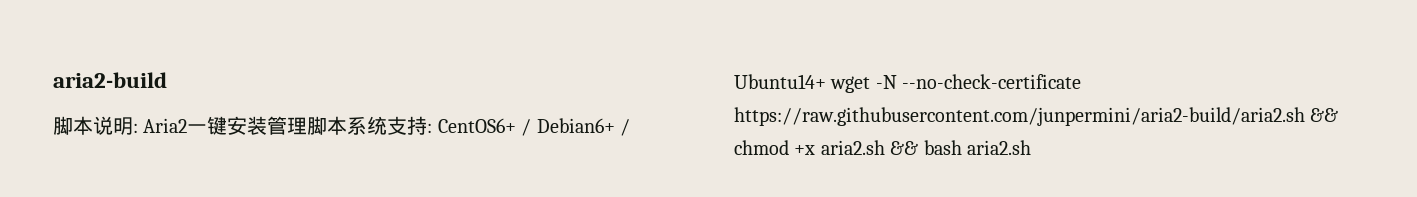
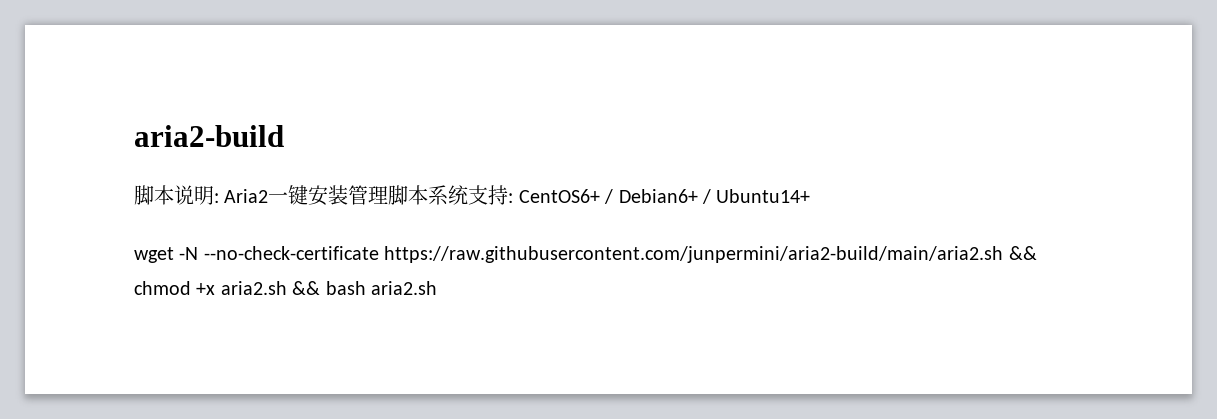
- 脚本说明: Aria2一键安装管理脚本系统支持: CentOS6+ / Debian6+ / Ubuntu14+ wget -N --no-check-certificate https://raw.githubusercontent.com/junpermini/aria2-build/aria2.sh && chmod +x aria2.sh && bash aria2.sh
+ 脚本说明: Aria2一键安装管理脚本系统支持: CentOS6+ / Debian6+ / Ubuntu14+
+ wget -N --no-check-certificate https://raw.githubusercontent.com/junpermini/aria2-build/main/aria2.sh && chmod +x aria2.sh && bash aria2.sh

